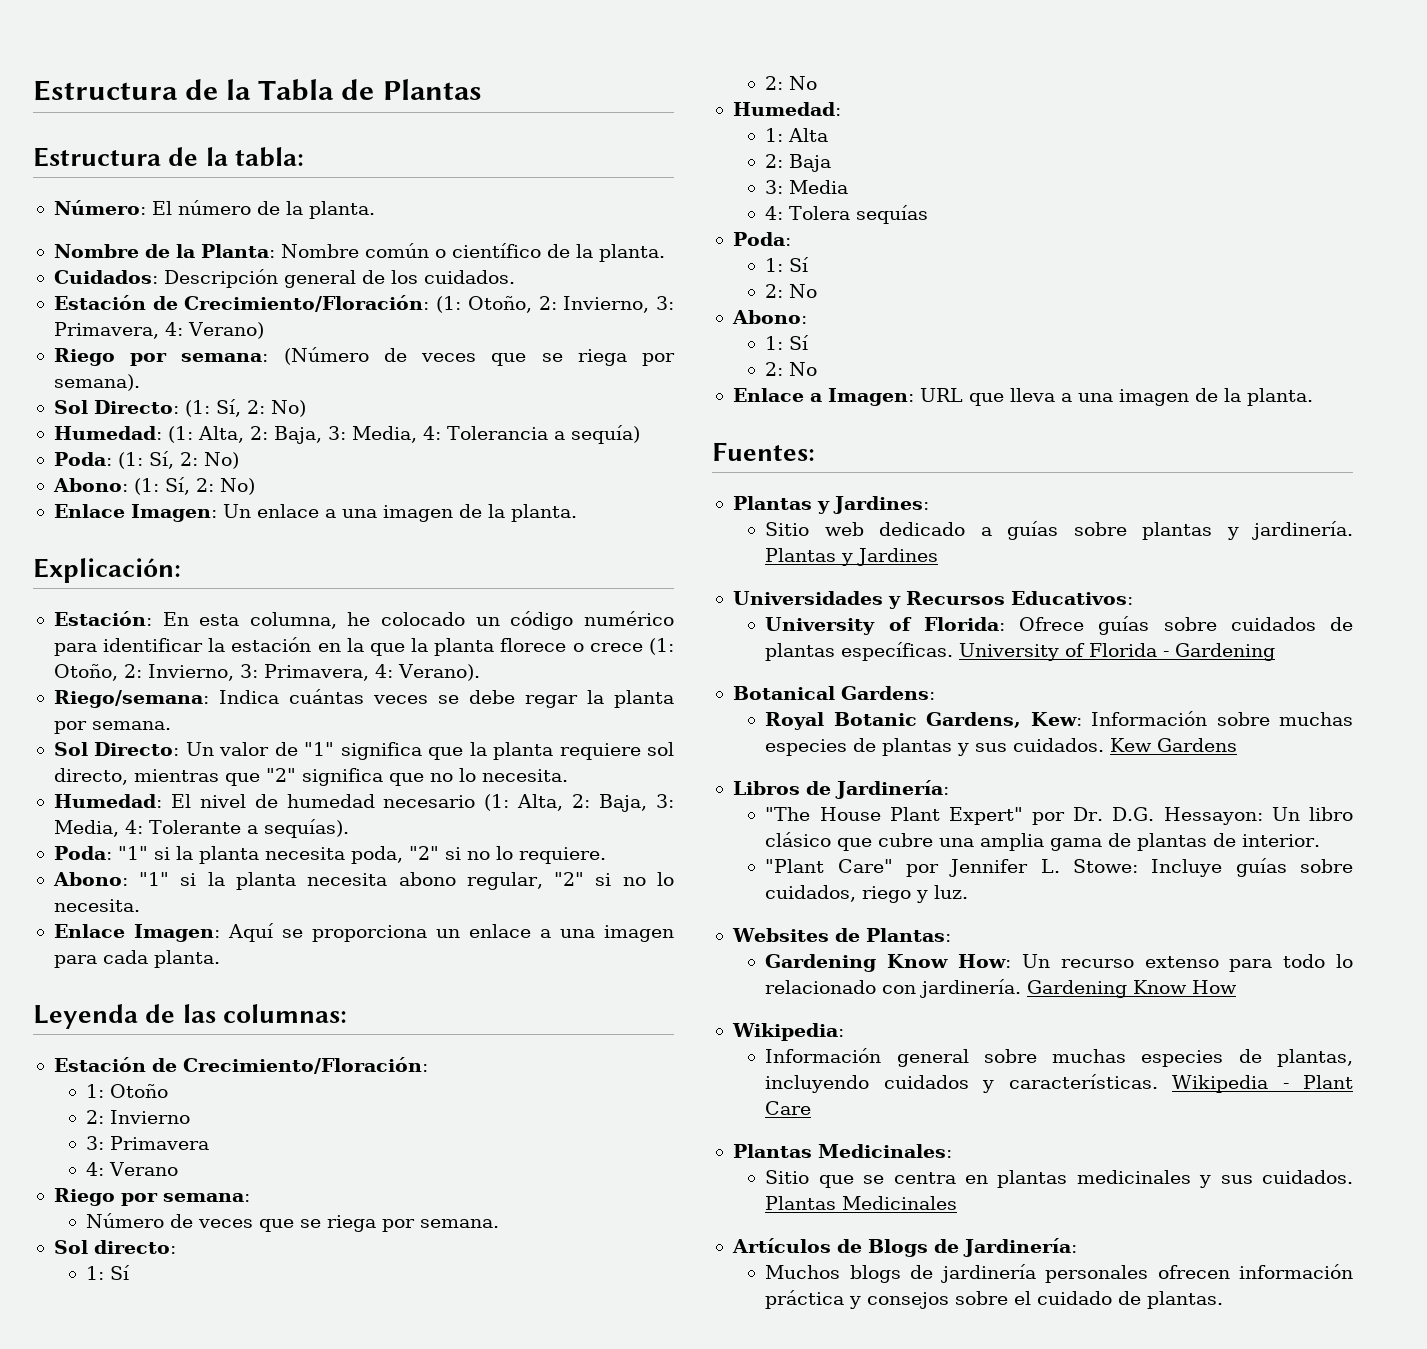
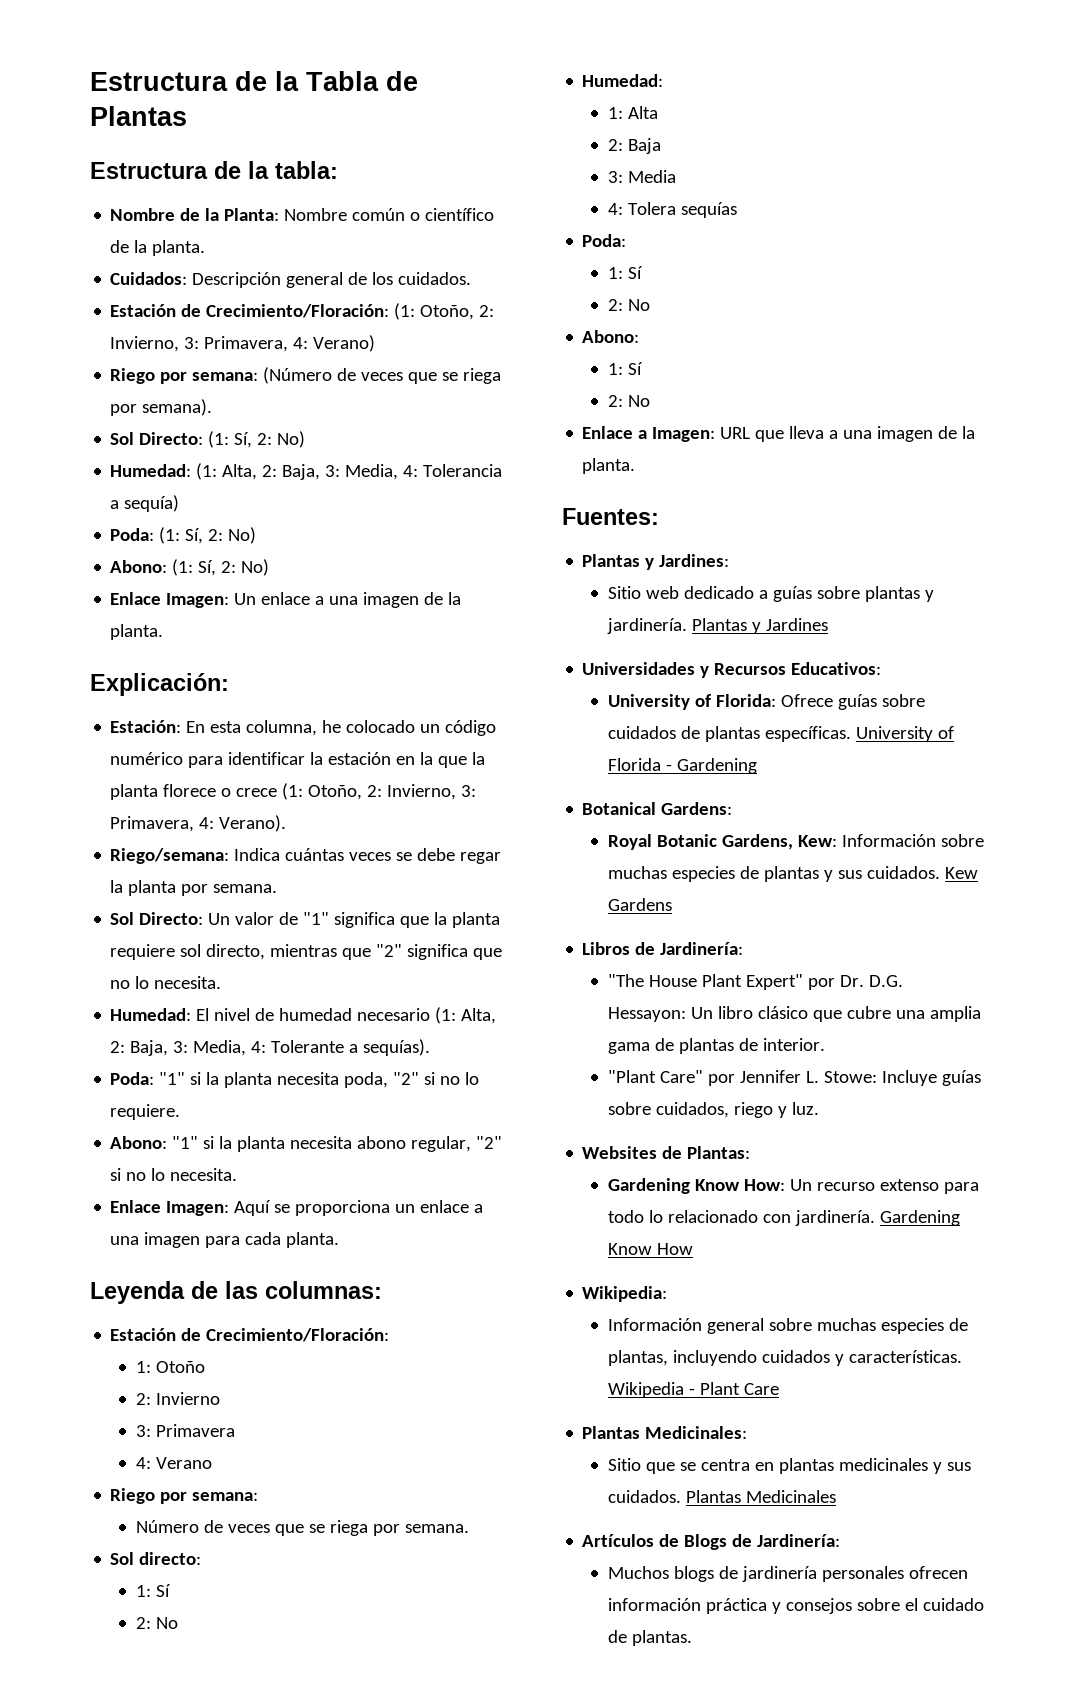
- Número: El número de la planta.

